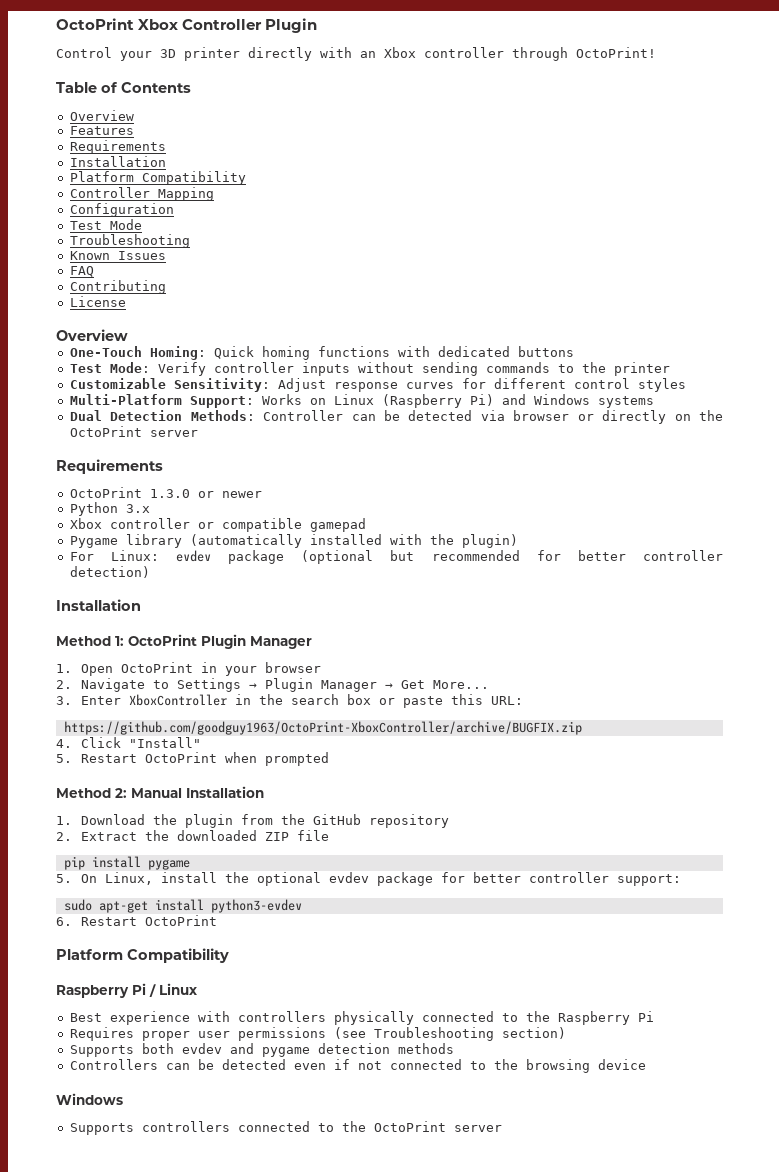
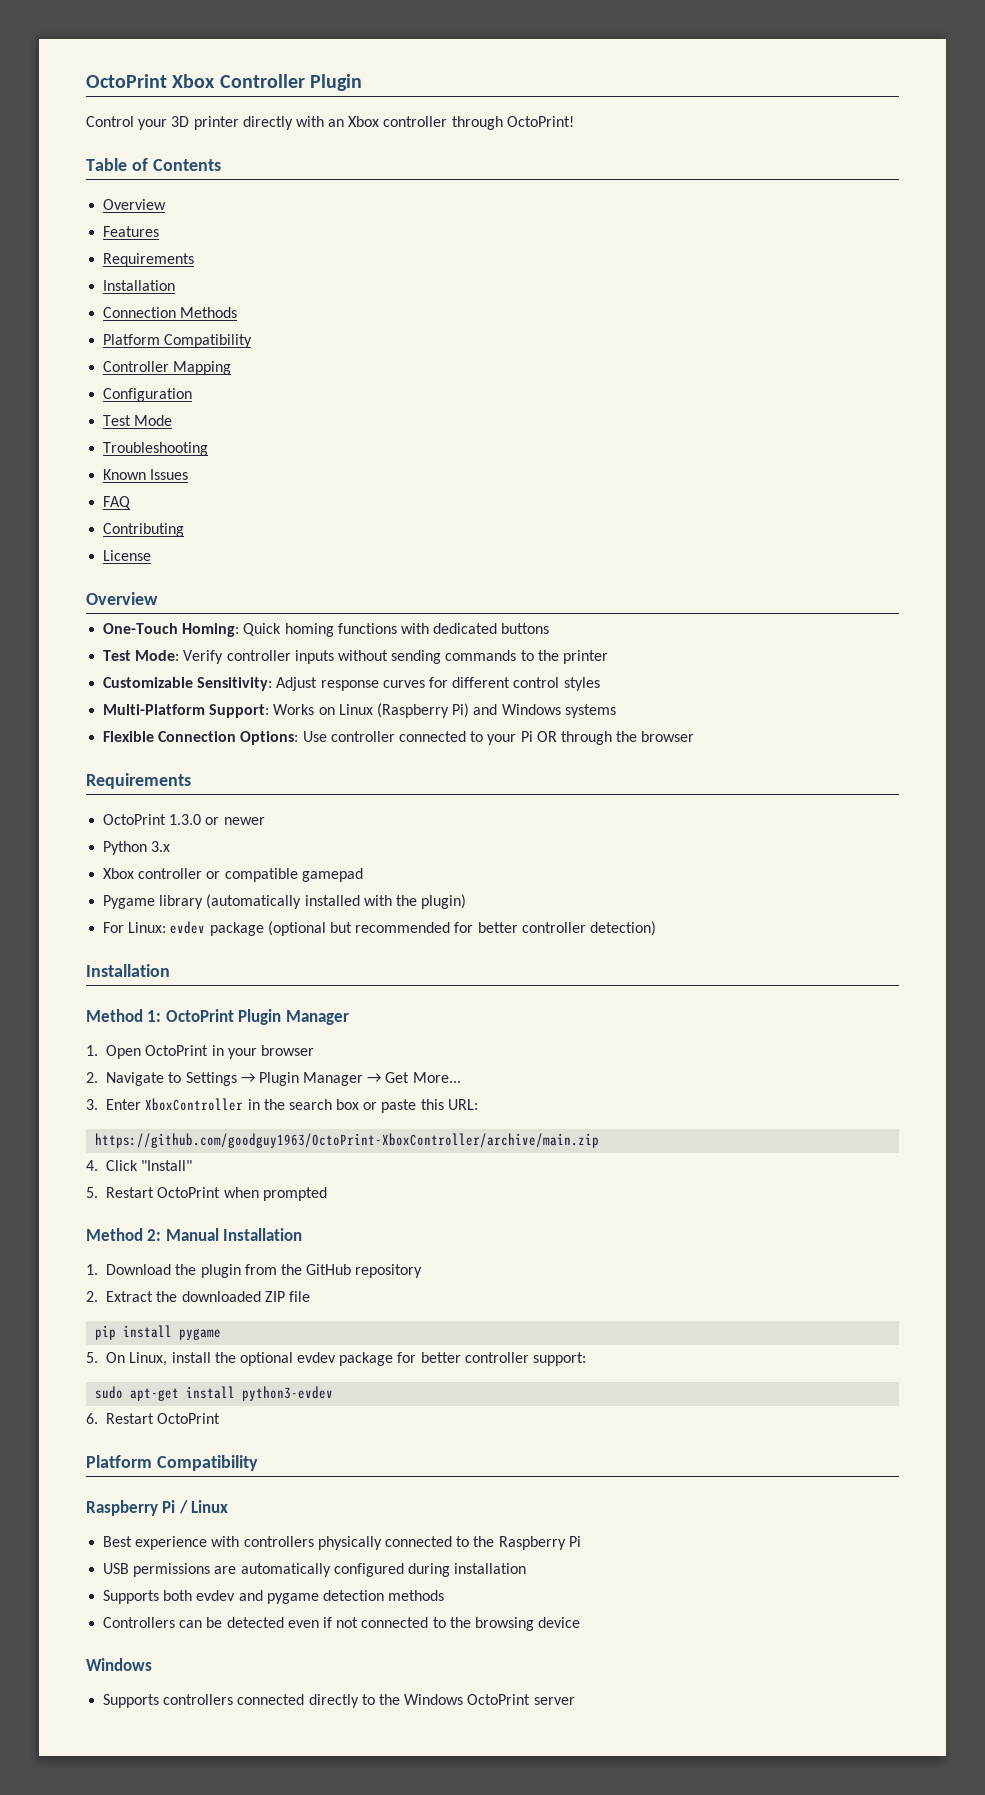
+ Connection Methods
- Dual Detection Methods: Controller can be detected via browser or directly on the OctoPrint server
+ Flexible Connection Options: Use controller connected to your Pi OR through the browser
- https://github.com/goodguy1963/OctoPrint-XboxController/archive/BUGFIX.zip
+ https://github.com/goodguy1963/OctoPrint-XboxController/archive/main.zip
- Requires proper user permissions (see Troubleshooting section)
+ USB permissions are automatically configured during installation
- Supports controllers connected to the OctoPrint server
+ Supports controllers connected directly to the Windows OctoPrint server

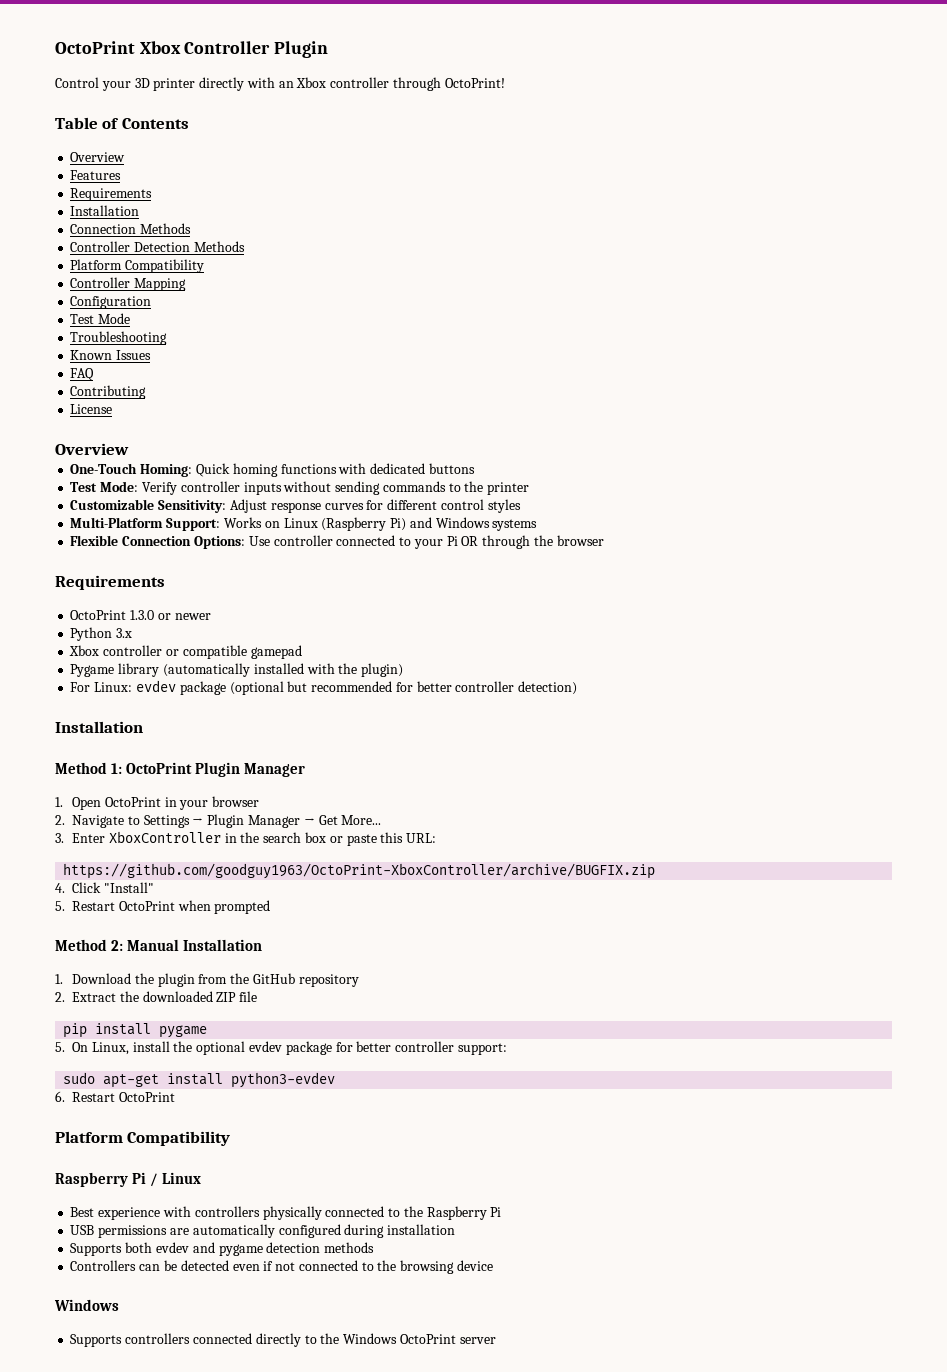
+ Controller Detection Methods
- https://github.com/goodguy1963/OctoPrint-XboxController/archive/main.zip
+ https://github.com/goodguy1963/OctoPrint-XboxController/archive/BUGFIX.zip

